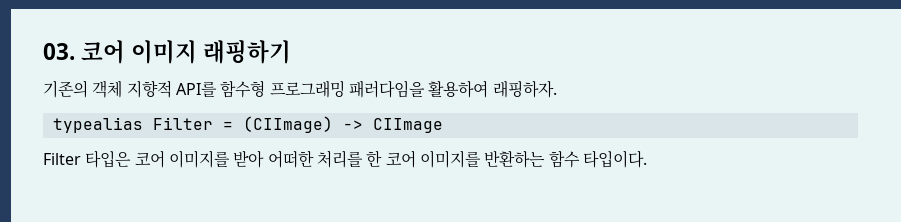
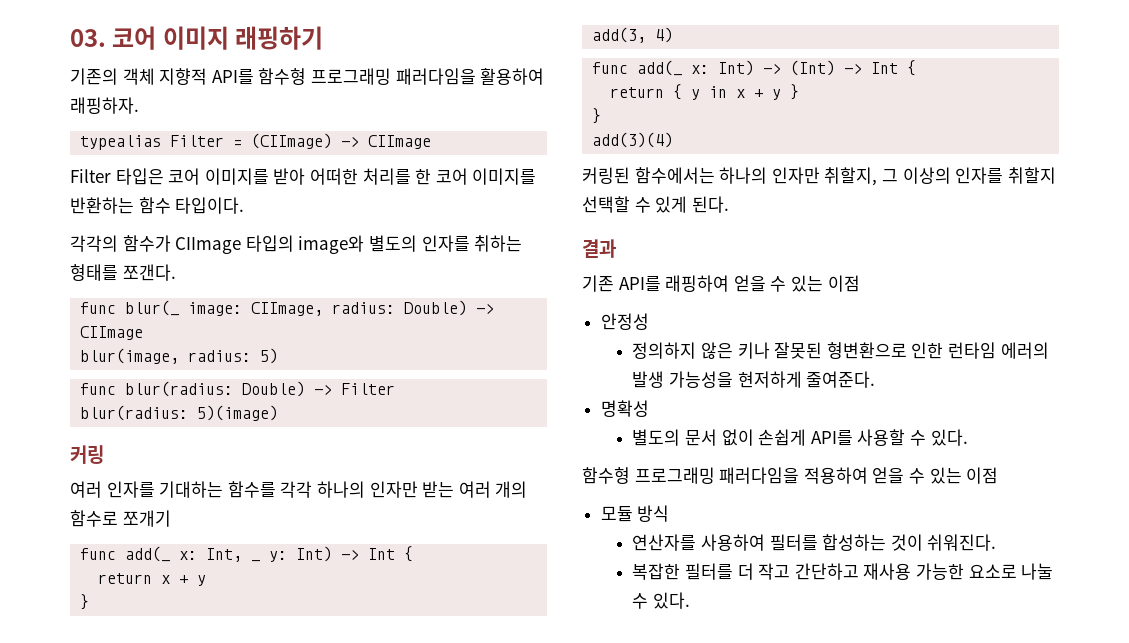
+ 각각의 함수가 CIImage 타입의 image와 별도의 인자를 취하는 형태를 쪼갠다.
+ func blur(_ image: CIImage, radius: Double) -> CIImage
+ blur(image, radius: 5)
+ func blur(radius: Double) -> Filter
+ blur(radius: 5)(image)
+ 커링
+ 여러 인자를 기대하는 함수를 각각 하나의 인자만 받는 여러 개의 함수로 쪼개기
+ func add(_ x: Int, _ y: Int) -> Int {
+ return x + y
+ }
+ add(3, 4)
+ func add(_ x: Int) -> (Int) -> Int {
+ return { y in x + y }
+ }
+ add(3)(4)
+ 커링된 함수에서는 하나의 인자만 취할지, 그 이상의 인자를 취할지 선택할 수 있게 된다.
+ 결과
+ 기존 API를 래핑하여 얻을 수 있는 이점
+ 안정성
+ 정의하지 않은 키나 잘못된 형변환으로 인한 런타임 에러의 발생 가능성을 현저하게 줄여준다.
+ 명확성
+ 별도의 문서 없이 손쉽게 API를 사용할 수 있다.
+ 함수형 프로그래밍 패러다임을 적용하여 얻을 수 있는 이점
+ 모듈 방식
+ 연산자를 사용하여 필터를 합성하는 것이 쉬워진다.
+ 복잡한 필터를 더 작고 간단하고 재사용 가능한 요소로 나눌 수 있다.

